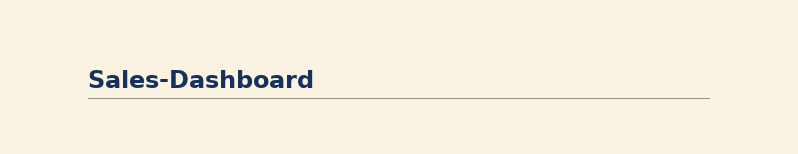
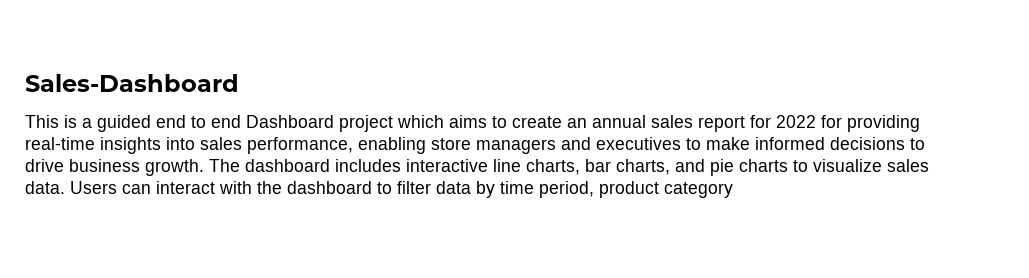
+ This is a guided end to end Dashboard project which aims to create an annual sales report for 2022 for providing real-time insights into sales performance, enabling store managers and executives to make informed decisions to drive business growth. The dashboard includes interactive line charts, bar charts, and pie charts to visualize sales data. Users can interact with the dashboard to filter data by time period, product category

